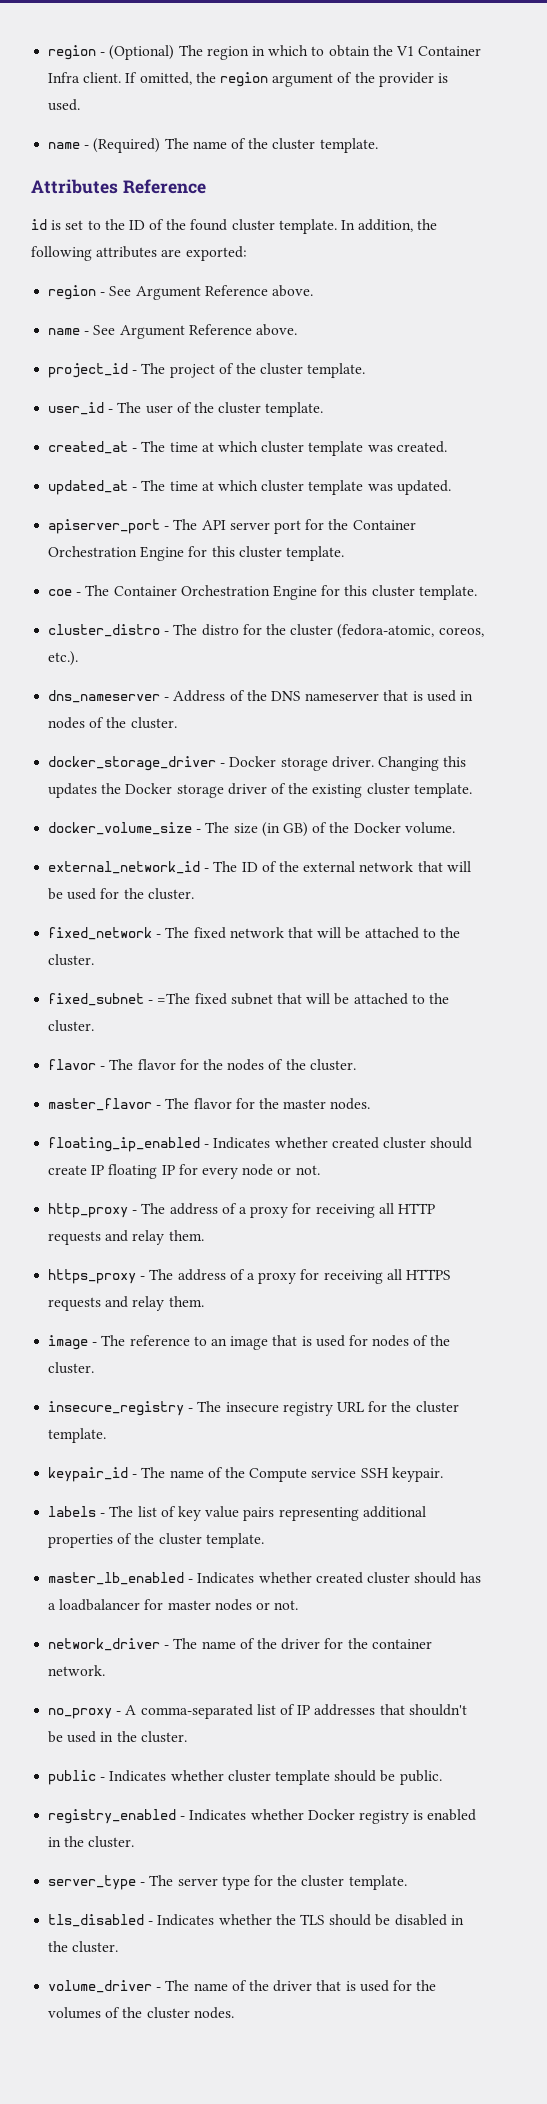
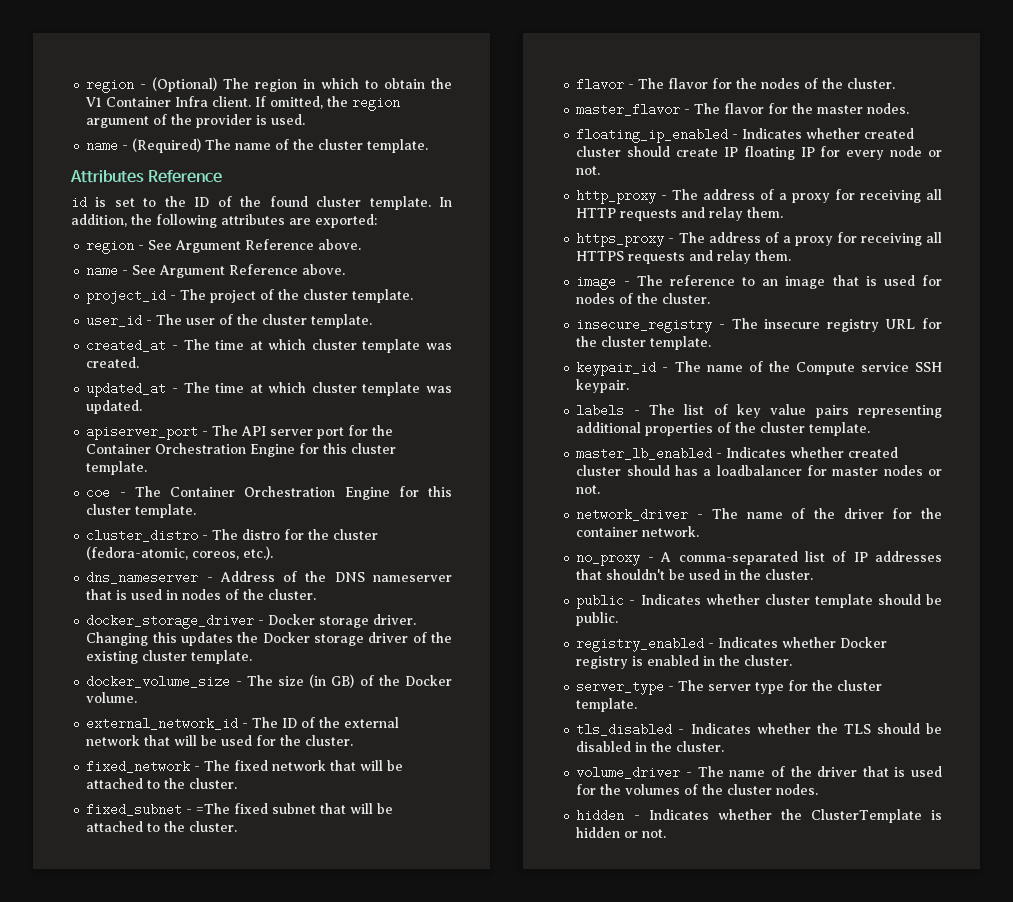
+ hidden - Indicates whether the ClusterTemplate is hidden or not.

